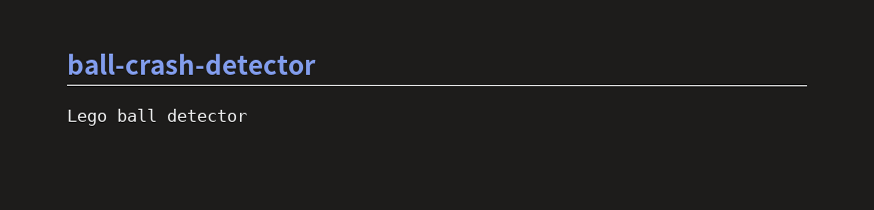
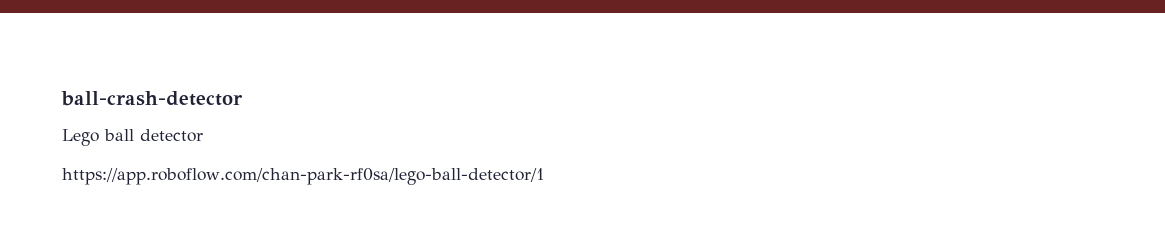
+ https://app.roboflow.com/chan-park-rf0sa/lego-ball-detector/1

